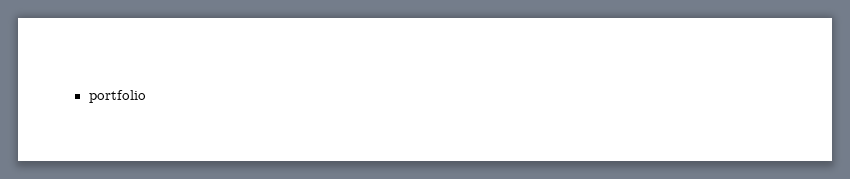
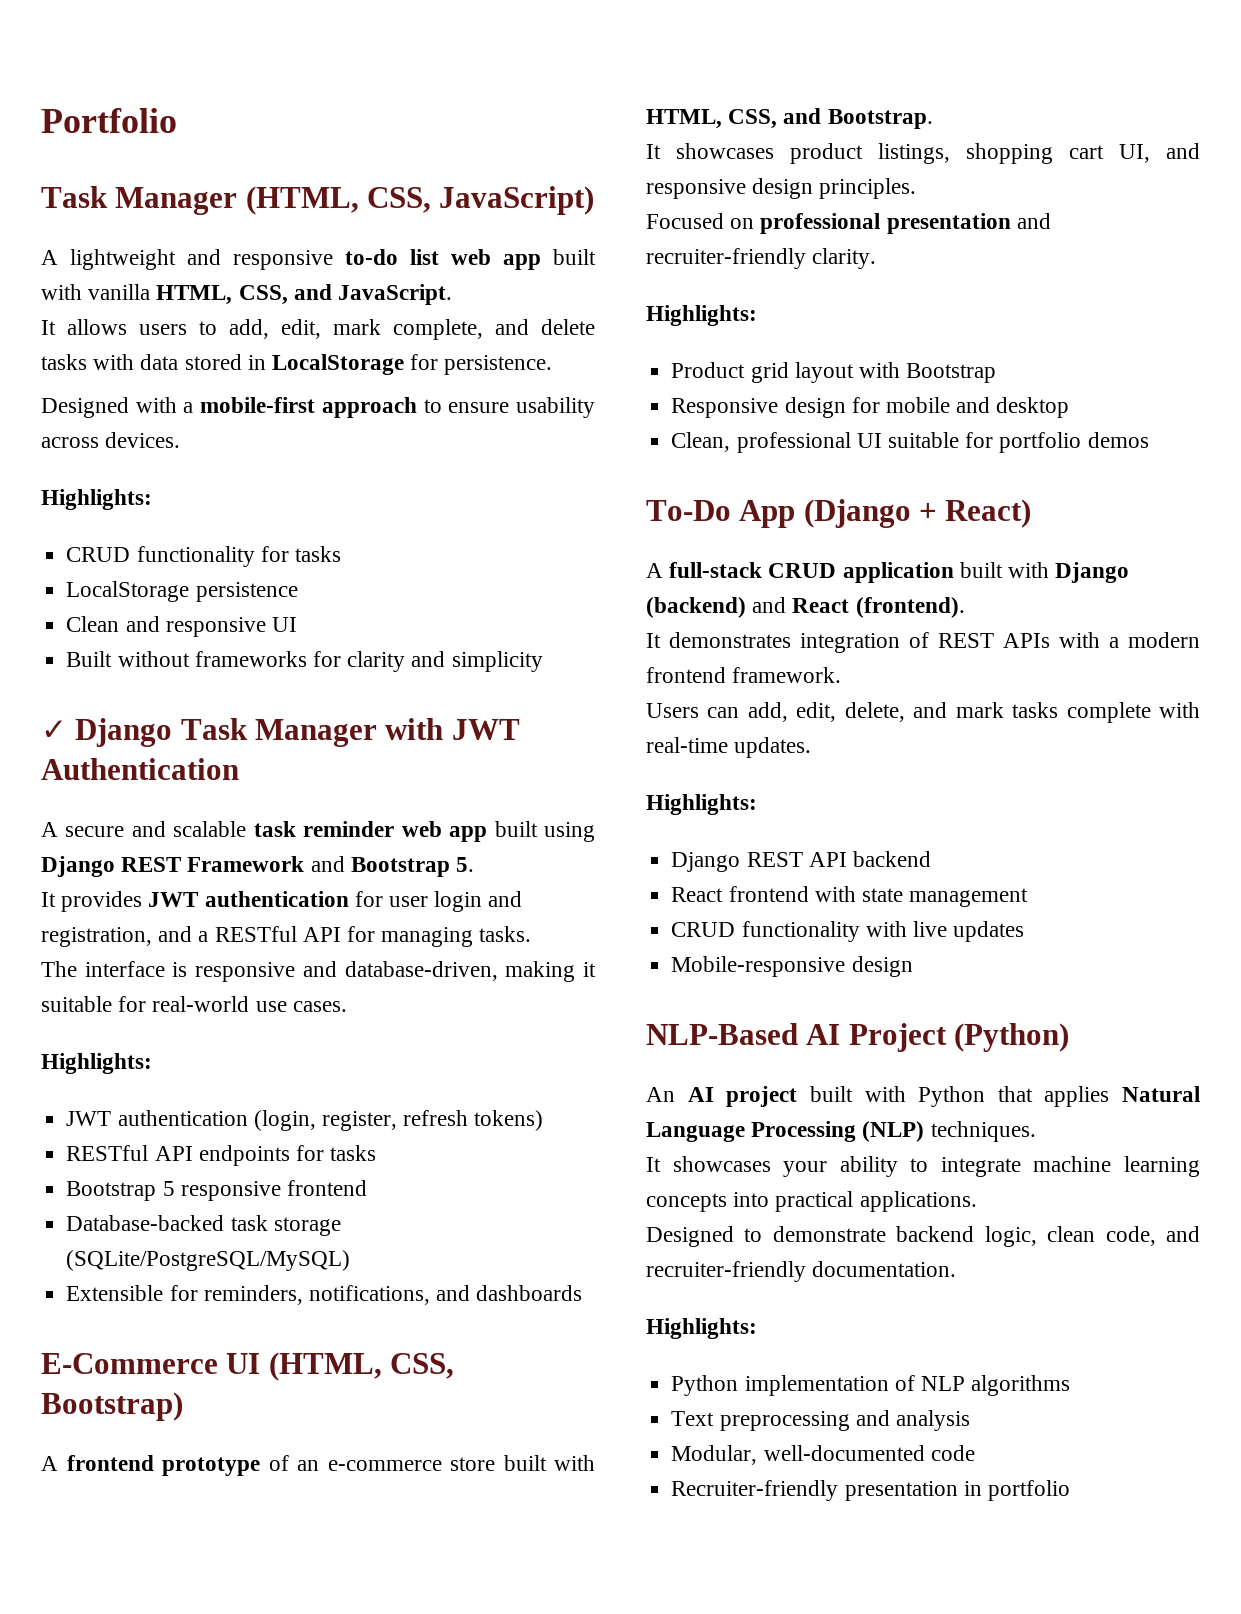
- portfolio
+ Portfolio
+ Task Manager (HTML, CSS, JavaScript)
+ A lightweight and responsive to‑do list web app built with vanilla HTML, CSS, and JavaScript.
+ It allows users to add, edit, mark complete, and delete tasks with data stored in LocalStorage for persistence.
+ Designed with a mobile‑first approach to ensure usability across devices.
+ Highlights:
+ CRUD functionality for tasks
+ LocalStorage persistence
+ Clean and responsive UI
+ Built without frameworks for clarity and simplicity
+ ✓ Django Task Manager with JWT Authentication
+ A secure and scalable task reminder web app built using Django REST Framework and Bootstrap 5.
+ It provides JWT authentication for user login and registration, and a RESTful API for managing tasks.
+ The interface is responsive and database‑driven, making it suitable for real‑world use cases.
+ Highlights:
+ JWT authentication (login, register, refresh tokens)
+ RESTful API endpoints for tasks
+ Bootstrap 5 responsive frontend
+ Database‑backed task storage (SQLite/PostgreSQL/MySQL)
+ Extensible for reminders, notifications, and dashboards
+ E‑Commerce UI (HTML, CSS, Bootstrap)
+ A frontend prototype of an e‑commerce store built with HTML, CSS, and Bootstrap.
+ It showcases product listings, shopping cart UI, and responsive design principles.
+ Focused on professional presentation and recruiter‑friendly clarity.
+ Highlights:
+ Product grid layout with Bootstrap
+ Responsive design for mobile and desktop
+ Clean, professional UI suitable for portfolio demos
+ To‑Do App (Django + React)
+ A full‑stack CRUD application built with Django (backend) and React (frontend).
+ It demonstrates integration of REST APIs with a modern frontend framework.
+ Users can add, edit, delete, and mark tasks complete with real‑time updates.
+ Highlights:
+ Django REST API backend
+ React frontend with state management
+ CRUD functionality with live updates
+ Mobile‑responsive design
+ NLP‑Based AI Project (Python)
+ An AI project built with Python that applies Natural Language Processing (NLP) techniques.
+ It showcases your ability to integrate machine learning concepts into practical applications.
+ Designed to demonstrate backend logic, clean code, and recruiter‑friendly documentation.
+ Highlights:
+ Python implementation of NLP algorithms
+ Text preprocessing and analysis
+ Modular, well‑documented code
+ Recruiter‑friendly presentation in portfolio

